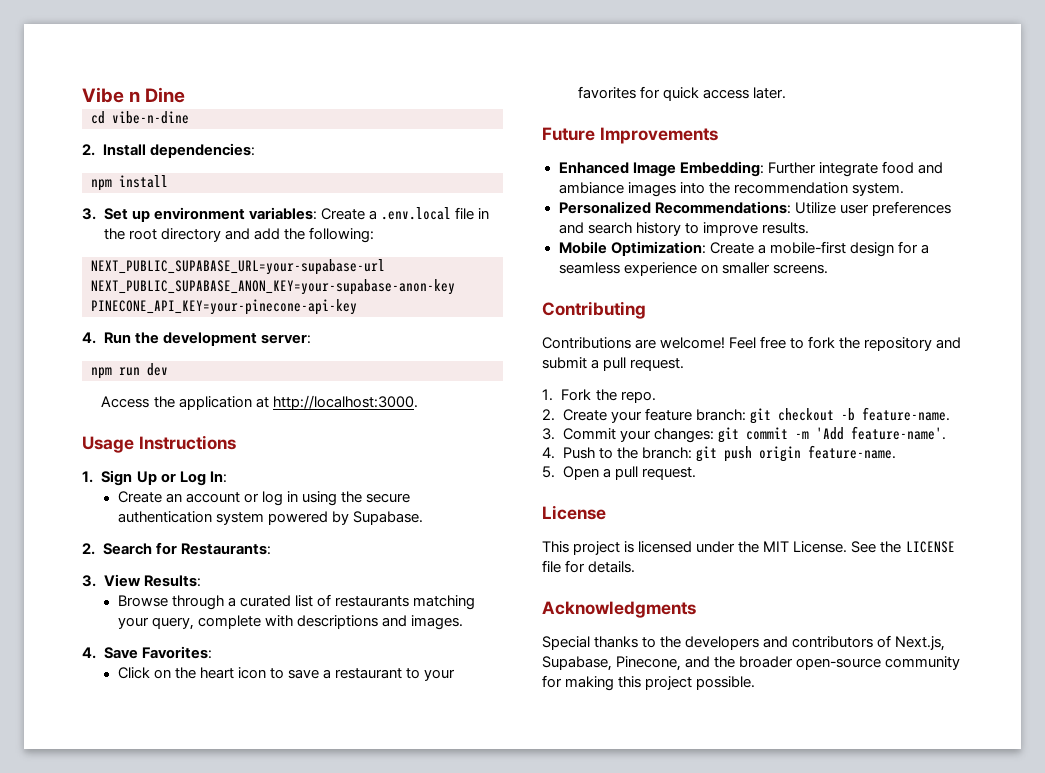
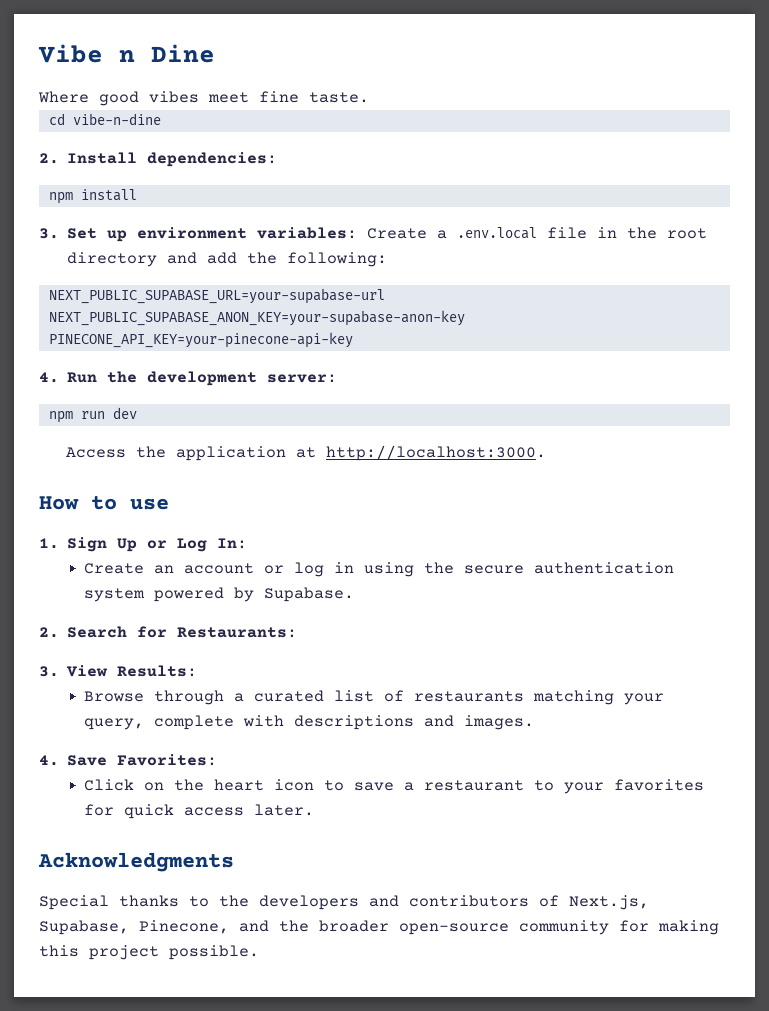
+ Where good vibes meet fine taste.
- Usage Instructions
+ How to use
- Future Improvements
- Enhanced Image Embedding: Further integrate food and ambiance images into the recommendation system.
- Personalized Recommendations: Utilize user preferences and search history to improve results.
- Mobile Optimization: Create a mobile-first design for a seamless experience on smaller screens.
- Contributing
- Contributions are welcome! Feel free to fork the repository and submit a pull request.
- 1. Fork the repo.
- 2. Create your feature branch: git checkout -b feature-name.
- 3. Commit your changes: git commit -m 'Add feature-name'.
- 4. Push to the branch: git push origin feature-name.
- 5. Open a pull request.
- License
- This project is licensed under the MIT License. See the LICENSE file for details.

